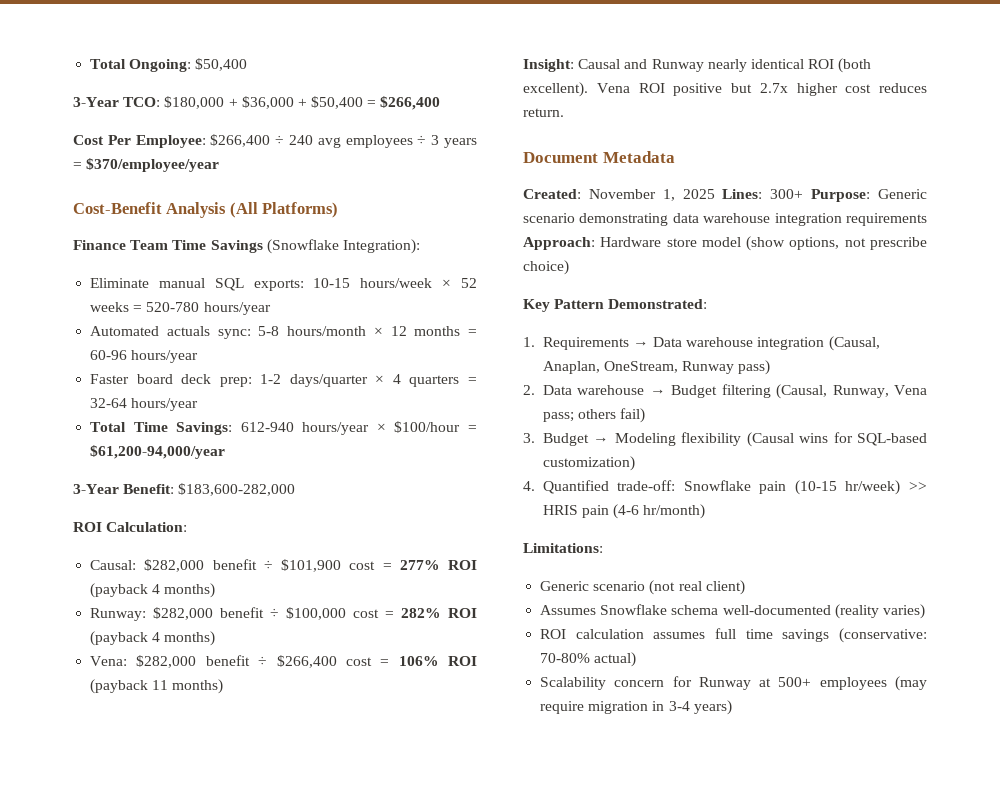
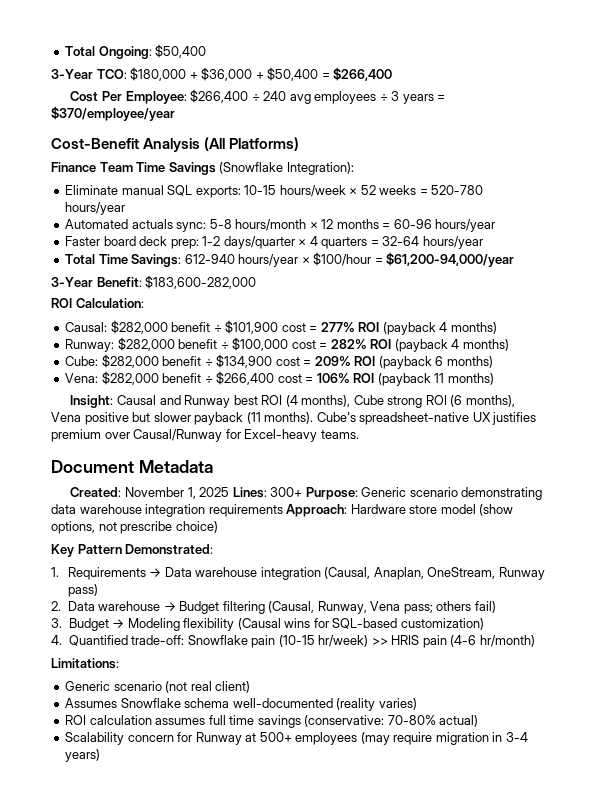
+ Cube: $282,000 benefit ÷ $134,900 cost = 209% ROI (payback 6 months)
- Insight: Causal and Runway nearly identical ROI (both excellent). Vena ROI positive but 2.7x higher cost reduces return.
+ Insight: Causal and Runway best ROI (4 months), Cube strong ROI (6 months), Vena positive but slower payback (11 months). Cube's spreadsheet-native UX justifies premium over Causal/Runway for Excel-heavy teams.

